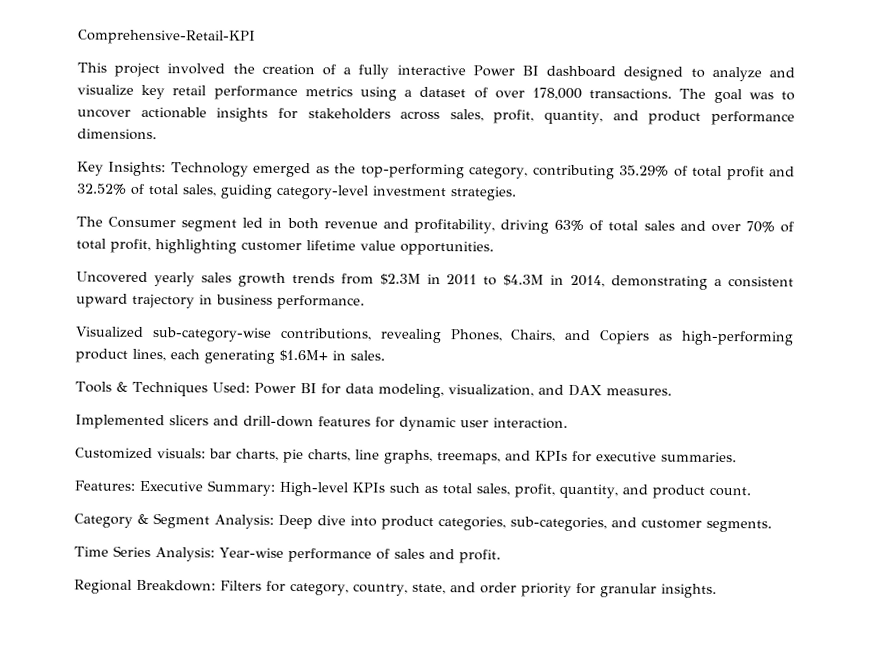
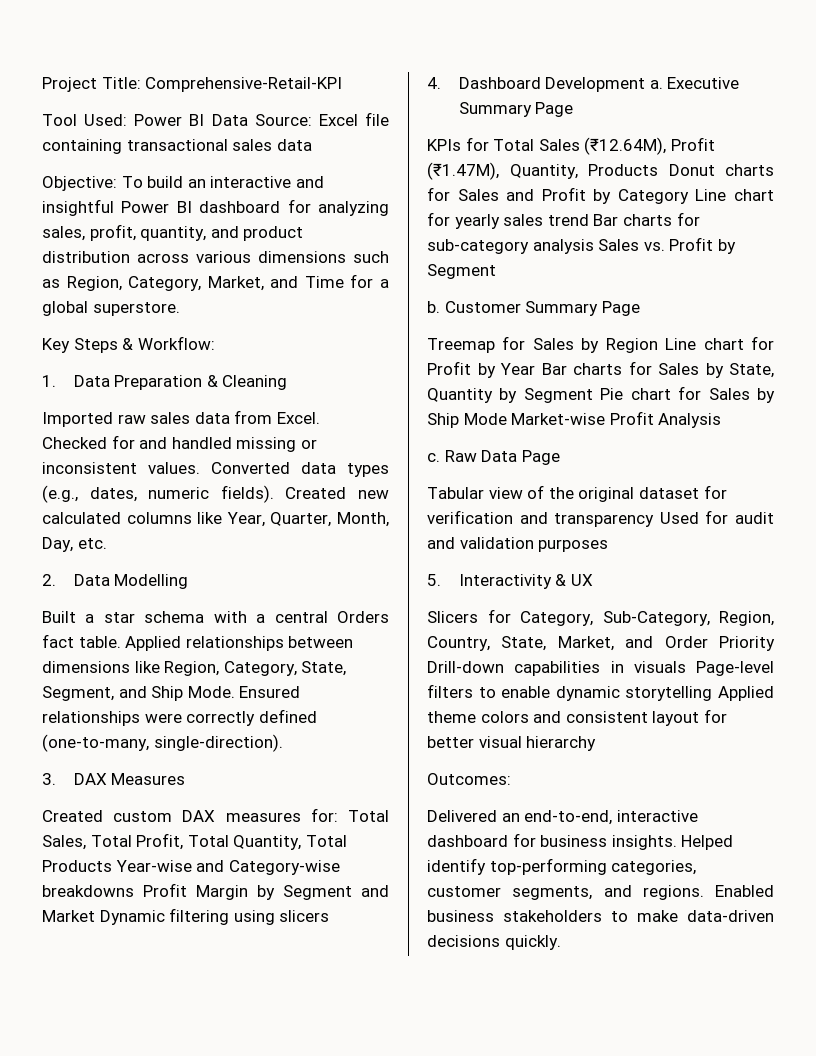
- Comprehensive-Retail-KPI
+ Project Title: Comprehensive-Retail-KPI
- This project involved the creation of a fully interactive Power BI dashboard designed to analyze and visualize key retail performance metrics using a dataset of over 178,000 transactions. The goal was to uncover actionable insights for stakeholders across sales, profit, quantity, and product performance dimensions.
- Key Insights: Technology emerged as the top-performing category, contributing 35.29% of total profit and 32.52% of total sales, guiding category-level investment strategies.
- The Consumer segment led in both revenue and profitability, driving 63% of total sales and over 70% of total profit, highlighting customer lifetime value opportunities.
- Uncovered yearly sales growth trends from $2.3M in 2011 to $4.3M in 2014, demonstrating a consistent upward trajectory in business performance.
- Visualized sub-category-wise contributions, revealing Phones, Chairs, and Copiers as high-performing product lines, each generating $1.6M+ in sales.
- Tools & Techniques Used: Power BI for data modeling, visualization, and DAX measures.
- Implemented slicers and drill-down features for dynamic user interaction.
- Customized visuals: bar charts, pie charts, line graphs, treemaps, and KPIs for executive summaries.
- Features: Executive Summary: High-level KPIs such as total sales, profit, quantity, and product count.
- Category & Segment Analysis: Deep dive into product categories, sub-categories, and customer segments.
- Time Series Analysis: Year-wise performance of sales and profit.
- Regional Breakdown: Filters for category, country, state, and order priority for granular insights.
+ Tool Used: Power BI Data Source: Excel file containing transactional sales data
+ Objective: To build an interactive and insightful Power BI dashboard for analyzing sales, profit, quantity, and product distribution across various dimensions such as Region, Category, Market, and Time for a global superstore.
+ Key Steps & Workflow:
+ 1. Data Preparation & Cleaning
+ Imported raw sales data from Excel. Checked for and handled missing or inconsistent values. Converted data types (e.g., dates, numeric fields). Created new calculated columns like Year, Quarter, Month, Day, etc.
+ 2. Data Modelling
+ Built a star schema with a central Orders fact table. Applied relationships between dimensions like Region, Category, State, Segment, and Ship Mode. Ensured relationships were correctly defined (one-to-many, single-direction).
+ 3. DAX Measures
+ Created custom DAX measures for: Total Sales, Total Profit, Total Quantity, Total Products Year-wise and Category-wise breakdowns Profit Margin by Segment and Market Dynamic filtering using slicers
+ 4. Dashboard Development a. Executive Summary Page
+ KPIs for Total Sales (₹12.64M), Profit (₹1.47M), Quantity, Products Donut charts for Sales and Profit by Category Line chart for yearly sales trend Bar charts for sub-category analysis Sales vs. Profit by Segment
+ b. Customer Summary Page
+ Treemap for Sales by Region Line chart for Profit by Year Bar charts for Sales by State, Quantity by Segment Pie chart for Sales by Ship Mode Market-wise Profit Analysis
+ c. Raw Data Page
+ Tabular view of the original dataset for verification and transparency Used for audit and validation purposes
+ 5. Interactivity & UX
+ Slicers for Category, Sub-Category, Region, Country, State, Market, and Order Priority Drill-down capabilities in visuals Page-level filters to enable dynamic storytelling Applied theme colors and consistent layout for better visual hierarchy
+ Outcomes:
+ Delivered an end-to-end, interactive dashboard for business insights. Helped identify top-performing categories, customer segments, and regions. Enabled business stakeholders to make data-driven decisions quickly.

